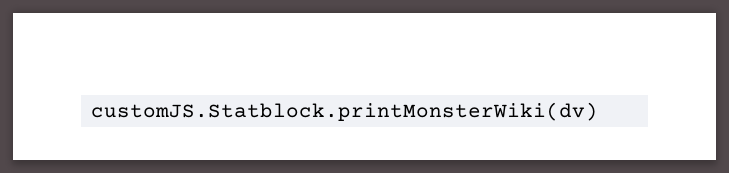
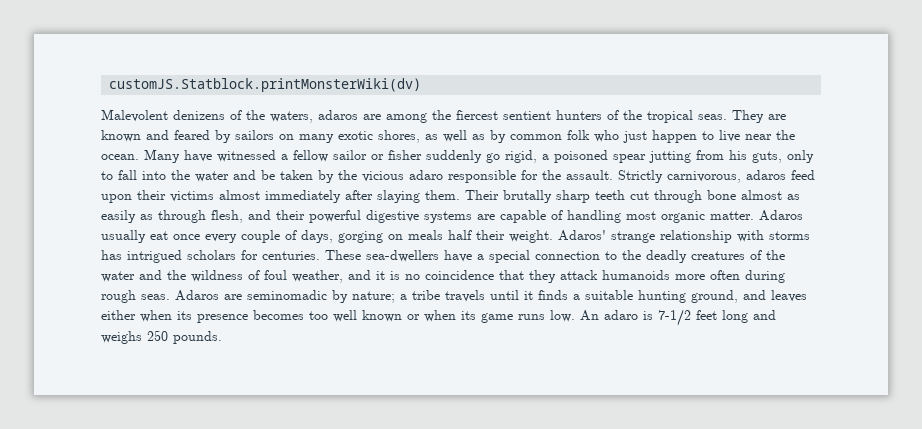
+ Malevolent denizens of the waters, adaros are among the fiercest sentient hunters of the tropical seas. They are known and feared by sailors on many exotic shores, as well as by common folk who just happen to live near the ocean. Many have witnessed a fellow sailor or fisher suddenly go rigid, a poisoned spear jutting from his guts, only to fall into the water and be taken by the vicious adaro responsible for the assault. Strictly carnivorous, adaros feed upon their victims almost immediately after slaying them. Their brutally sharp teeth cut through bone almost as easily as through flesh, and their powerful digestive systems are capable of handling most organic matter. Adaros usually eat once every couple of days, gorging on meals half their weight. Adaros' strange relationship with storms has intrigued scholars for centuries. These sea-dwellers have a special connection to the deadly creatures of the water and the wildness of foul weather, and it is no coincidence that they attack humanoids more often during rough seas. Adaros are seminomadic by nature; a tribe travels until it finds a suitable hunting ground, and leaves either when its presence becomes too well known or when its game runs low. An adaro is 7-1/2 feet long and weighs 250 pounds.

